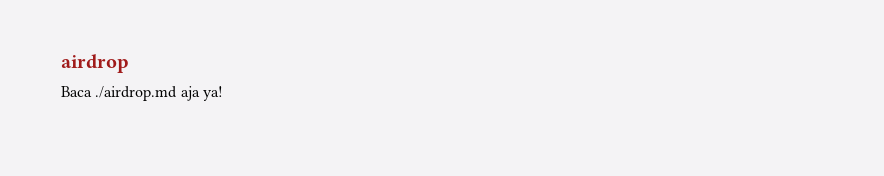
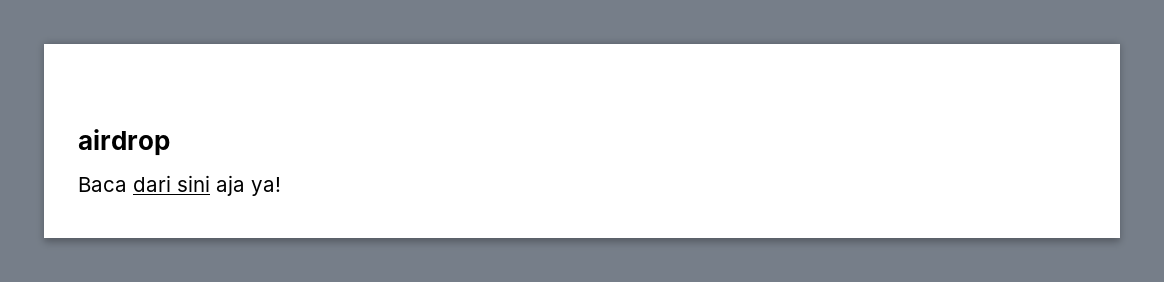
- Baca ./airdrop.md aja ya!
+ Baca dari sini aja ya!

